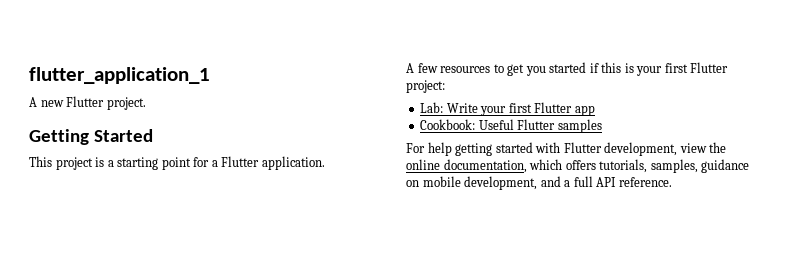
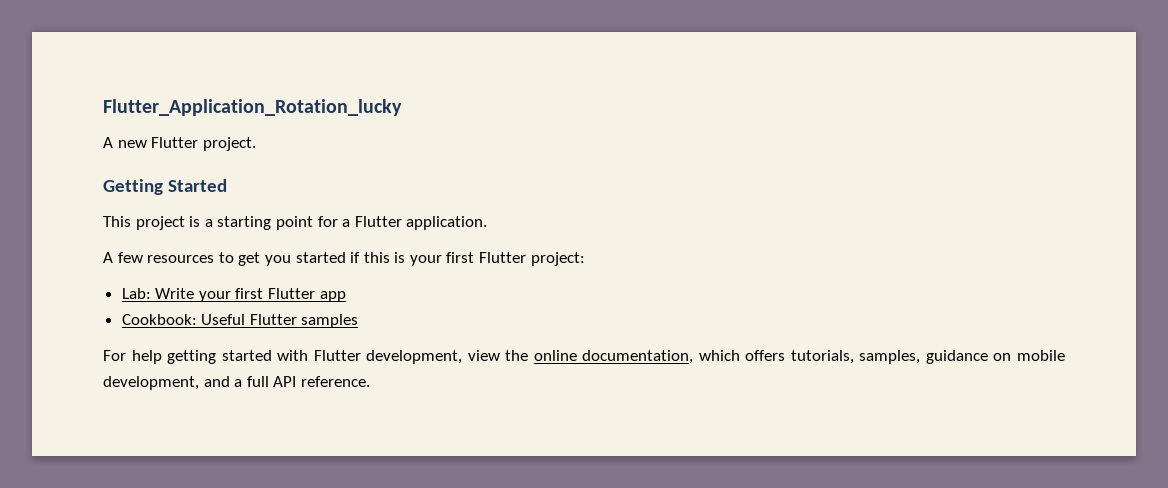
- flutter_application_1
+ Flutter_Application_Rotation_lucky

